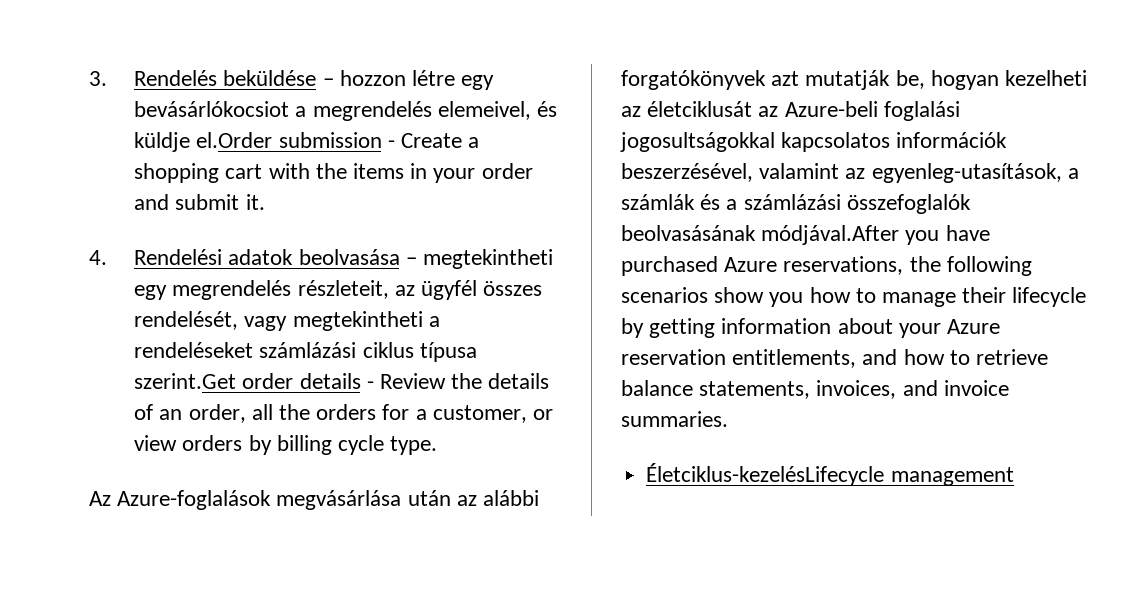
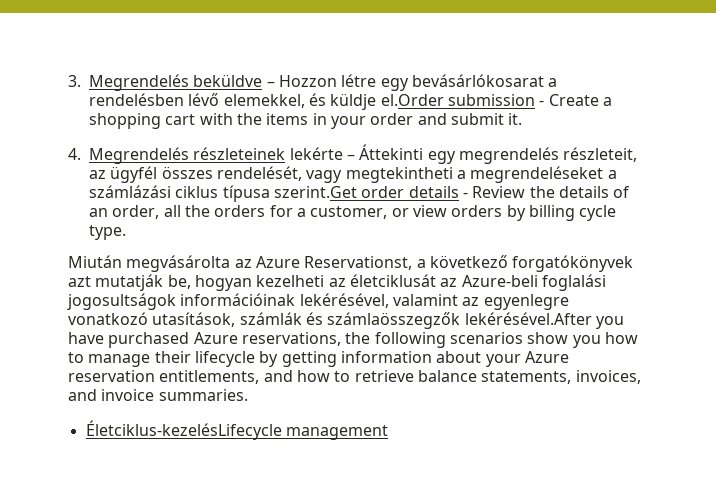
- 3. Rendelés beküldése – hozzon létre egy bevásárlókocsiot a megrendelés elemeivel, és küldje el.Order submission - Create a shopping cart with the items in your order and submit it.
+ 3. Megrendelés beküldve – Hozzon létre egy bevásárlókosarat a rendelésben lévő elemekkel, és küldje el.Order submission - Create a shopping cart with the items in your order and submit it.
- 4. Rendelési adatok beolvasása – megtekintheti egy megrendelés részleteit, az ügyfél összes rendelését, vagy megtekintheti a rendeléseket számlázási ciklus típusa szerint.Get order details - Review the details of an order, all the orders for a customer, or view orders by billing cycle type.
+ 4. Megrendelés részleteinek lekérte – Áttekinti egy megrendelés részleteit, az ügyfél összes rendelését, vagy megtekintheti a megrendeléseket a számlázási ciklus típusa szerint.Get order details - Review the details of an order, all the orders for a customer, or view orders by billing cycle type.
- Az Azure-foglalások megvásárlása után az alábbi forgatókönyvek azt mutatják be, hogyan kezelheti az életciklusát az Azure-beli foglalási jogosultságokkal kapcsolatos információk beszerzésével, valamint az egyenleg-utasítások, a számlák és a számlázási összefoglalók beolvasásának módjával.After you have purchased Azure reservations, the following scenarios show you how to manage their lifecycle by getting information about your Azure reservation entitlements, and how to retrieve balance statements, invoices, and invoice summaries.
+ Miután megvásárolta az Azure Reservationst, a következő forgatókönyvek azt mutatják be, hogyan kezelheti az életciklusát az Azure-beli foglalási jogosultságok információinak lekérésével, valamint az egyenlegre vonatkozó utasítások, számlák és számlaösszegzők lekérésével.After you have purchased Azure reservations, the following scenarios show you how to manage their lifecycle by getting information about your Azure reservation entitlements, and how to retrieve balance statements, invoices, and invoice summaries.

